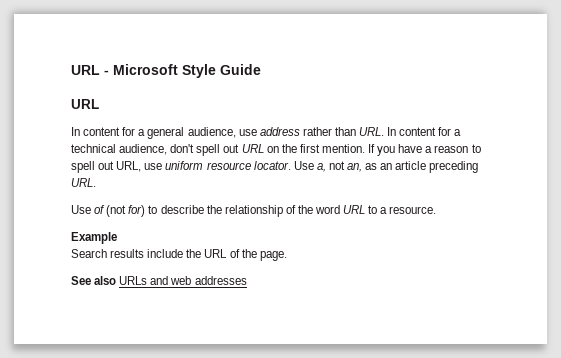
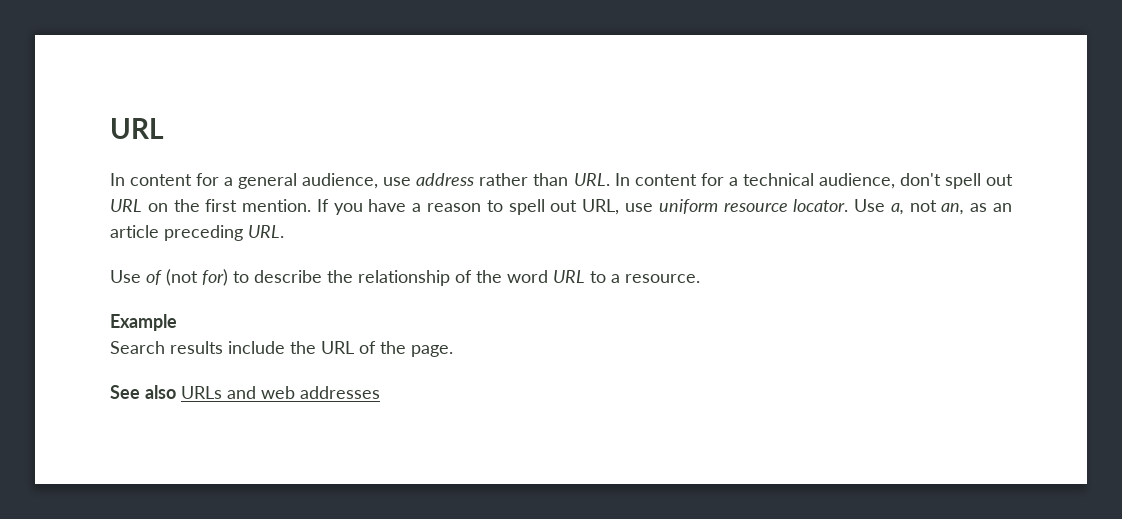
- URL - Microsoft Style Guide

